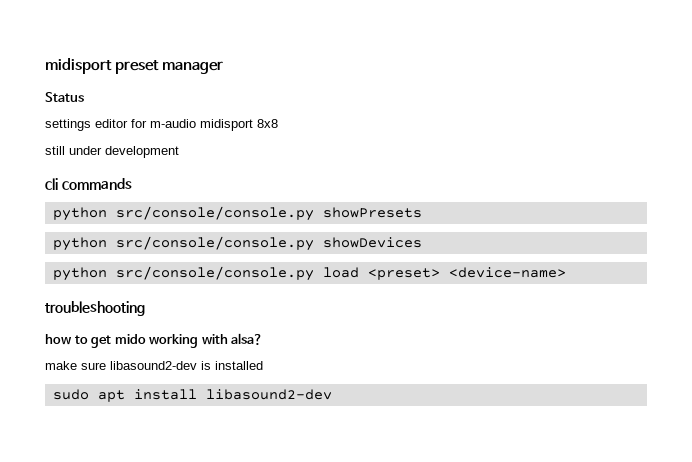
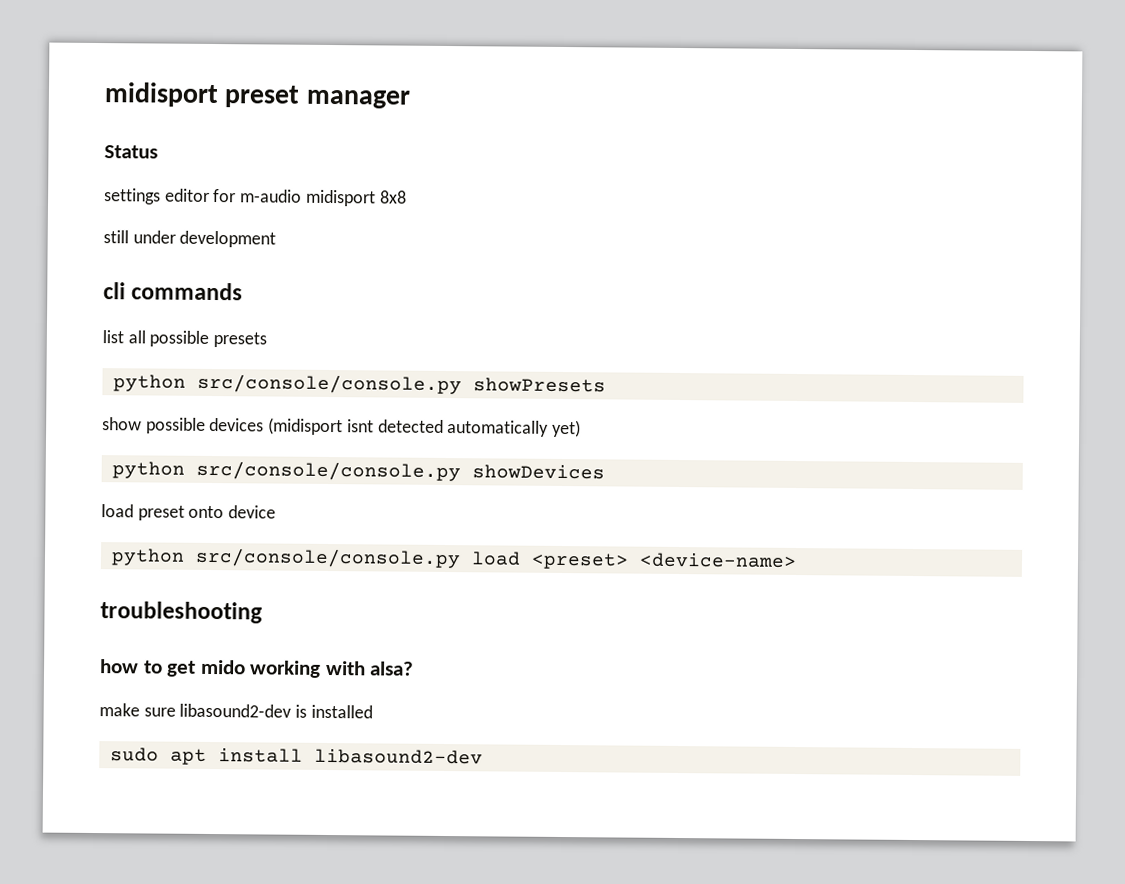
+ list all possible presets
+ show possible devices (midisport isnt detected automatically yet)
+ load preset onto device

